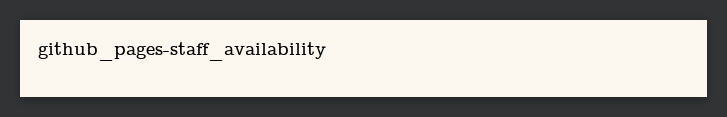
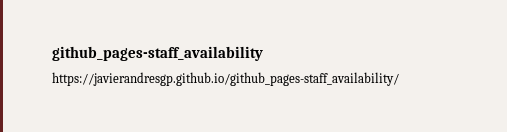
+ https://javierandresgp.github.io/github_pages-staff_availability/

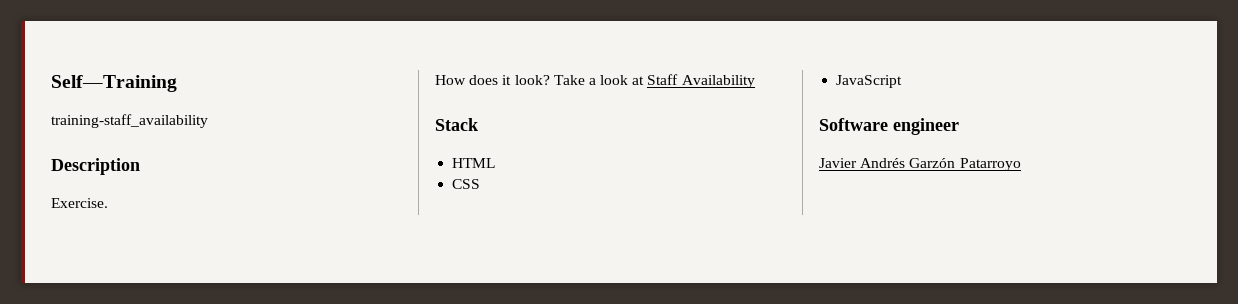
- github_pages-staff_availability
- https://javierandresgp.github.io/github_pages-staff_availability/
+ Self―Training
+ training-staff_availability
+ Description
+ Exercise.
+ How does it look? Take a look at Staff Availability
+ Stack
+ HTML
+ CSS
+ JavaScript
+ Software engineer
+ Javier Andrés Garzón Patarroyo

